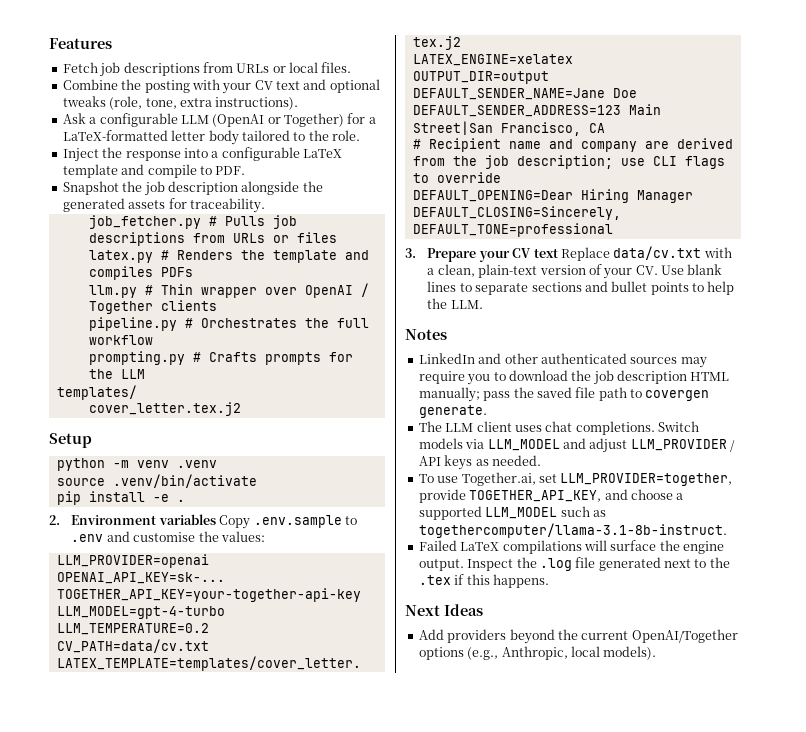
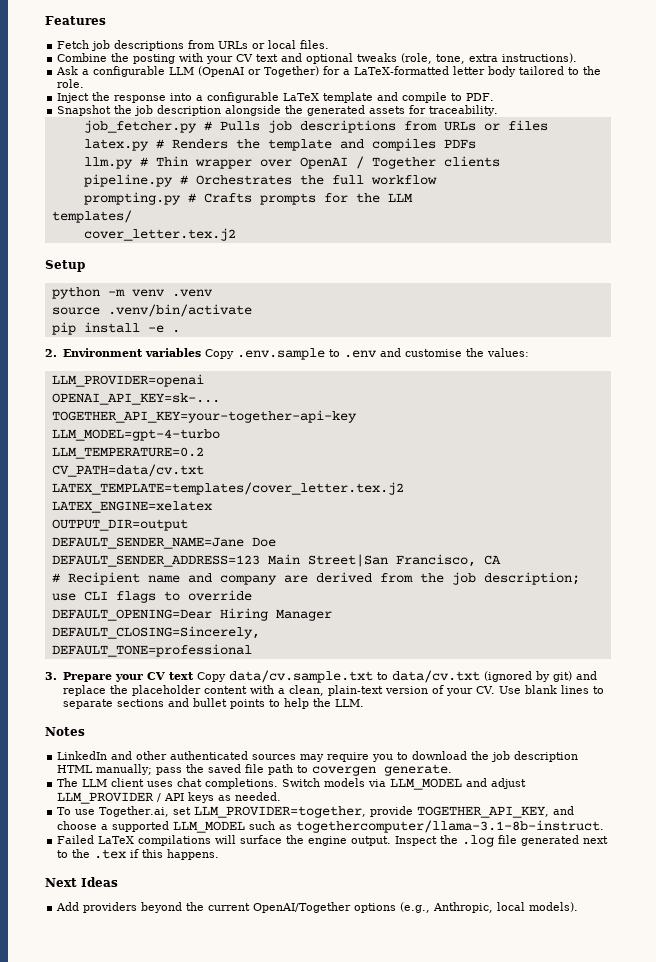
- 3. Prepare your CV text Replace data/cv.txt with a clean, plain-text version of your CV. Use blank lines to separate sections and bullet points to help the LLM.
+ 3. Prepare your CV text Copy data/cv.sample.txt to data/cv.txt (ignored by git) and replace the placeholder content with a clean, plain-text version of your CV. Use blank lines to separate sections and bullet points to help the LLM.

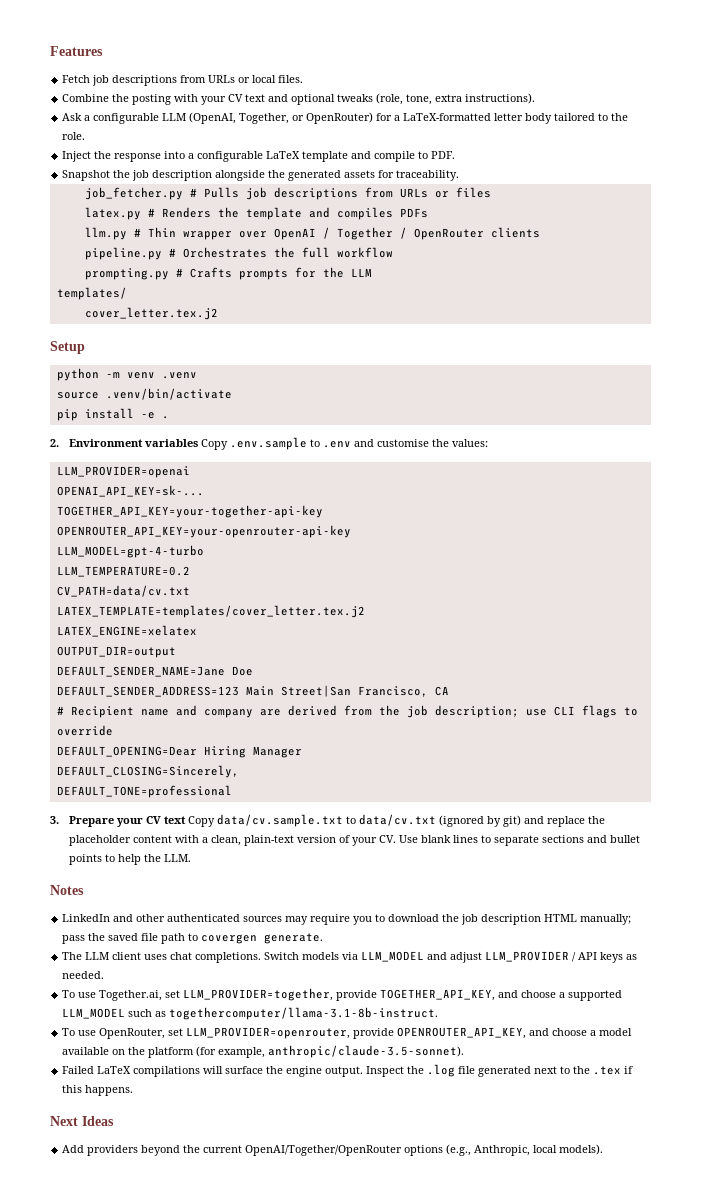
- Ask a configurable LLM (OpenAI or Together) for a LaTeX-formatted letter body tailored to the role.
+ Ask a configurable LLM (OpenAI, Together, or OpenRouter) for a LaTeX-formatted letter body tailored to the role.
- llm.py # Thin wrapper over OpenAI / Together clients
+ llm.py # Thin wrapper over OpenAI / Together / OpenRouter clients
+ OPENROUTER_API_KEY=your-openrouter-api-key
+ To use OpenRouter, set LLM_PROVIDER=openrouter, provide OPENROUTER_API_KEY, and choose a model available on the platform (for example, anthropic/claude-3.5-sonnet).
- Add providers beyond the current OpenAI/Together options (e.g., Anthropic, local models).
+ Add providers beyond the current OpenAI/Together/OpenRouter options (e.g., Anthropic, local models).

